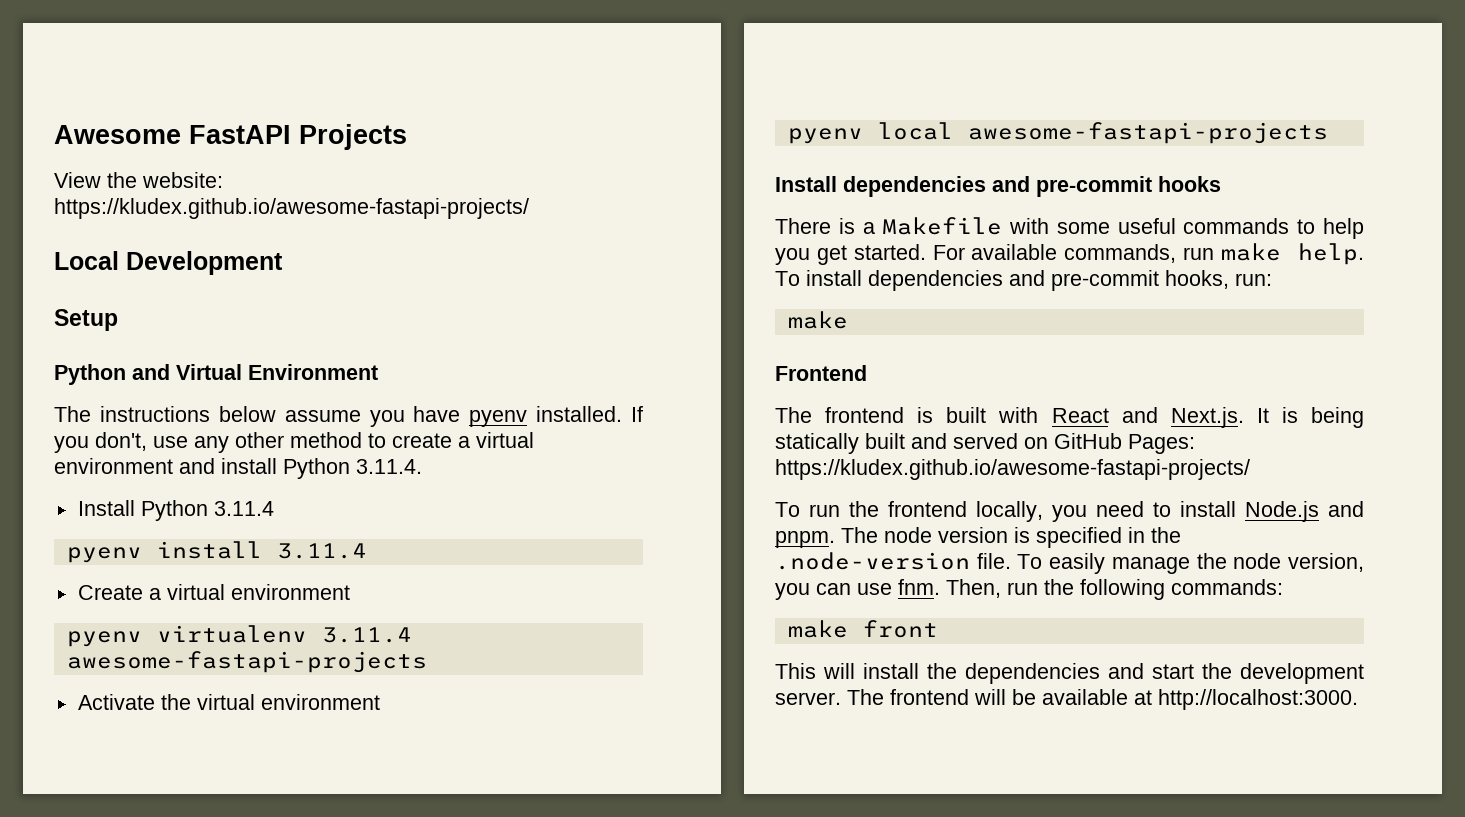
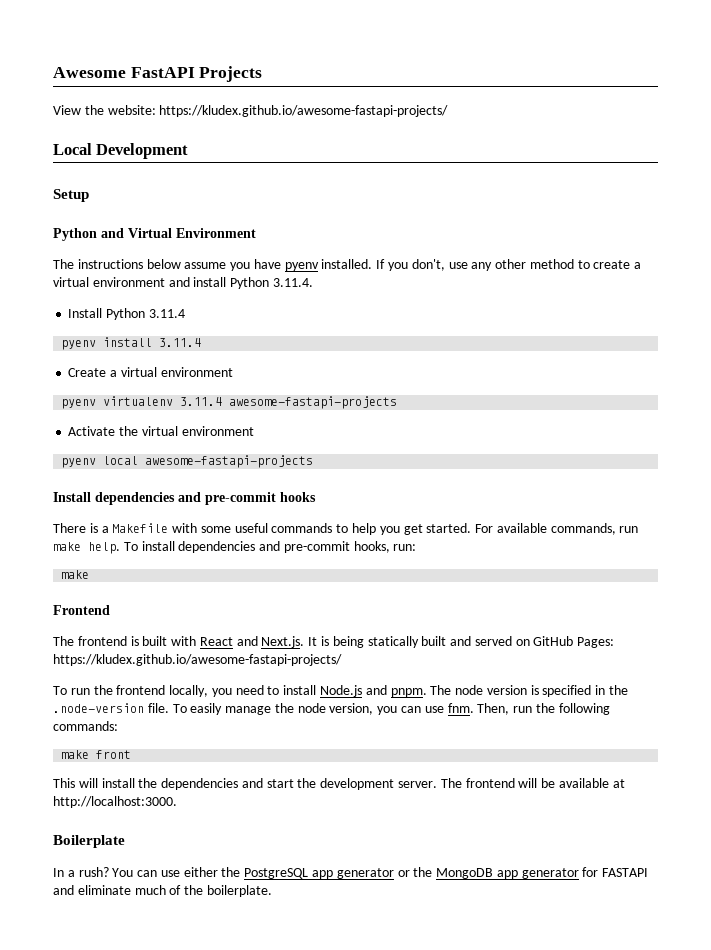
+ Boilerplate
+ In a rush? You can use either the PostgreSQL app generator or the MongoDB app generator for FASTAPI and eliminate much of the boilerplate.

